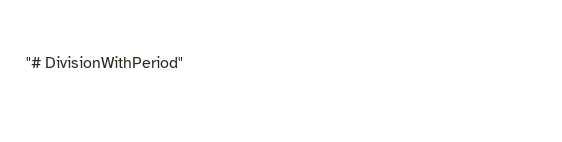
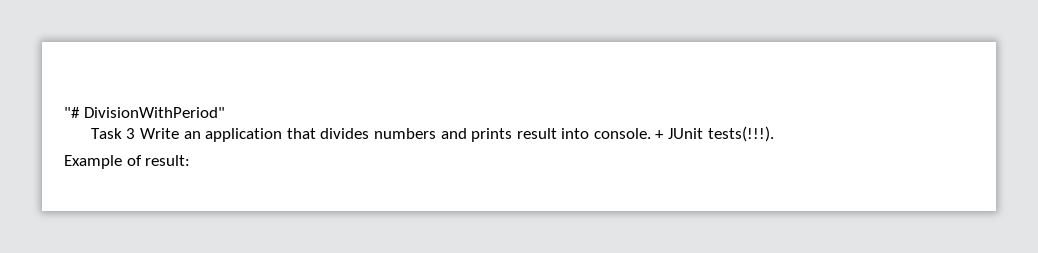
+ Task 3 Write an application that divides numbers and prints result into console. + JUnit tests(!!!).
+ Example of result:

